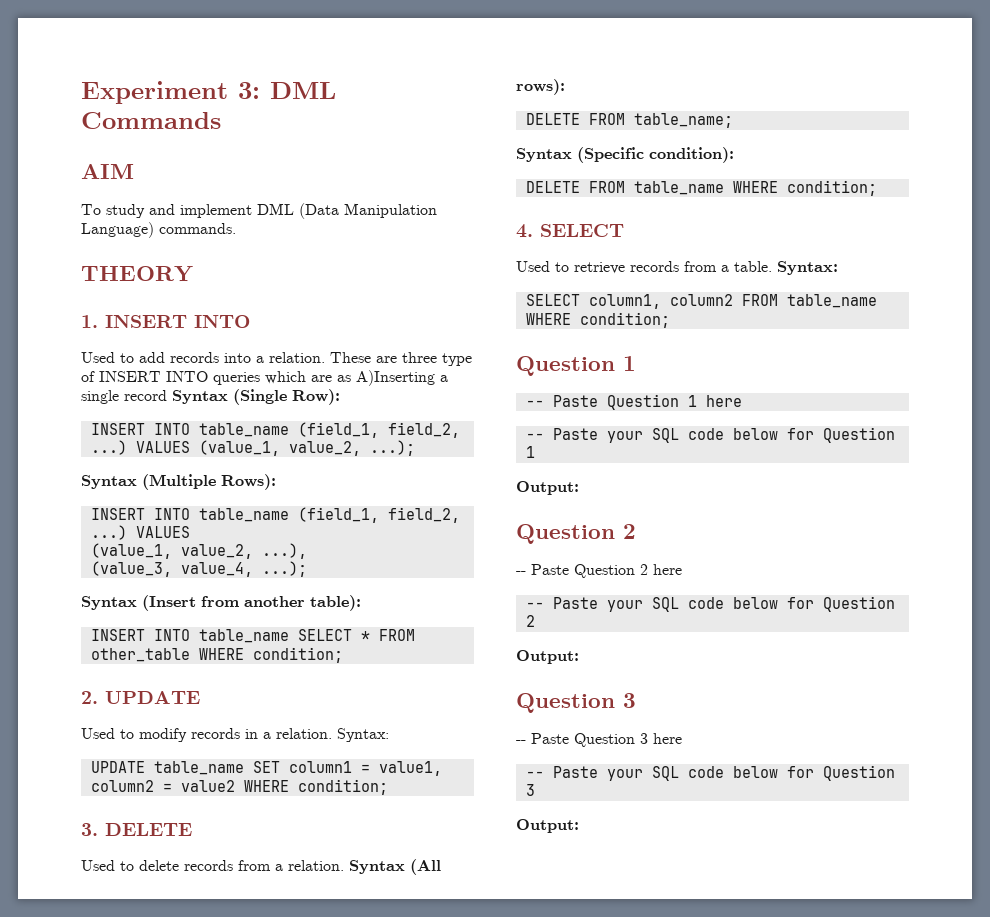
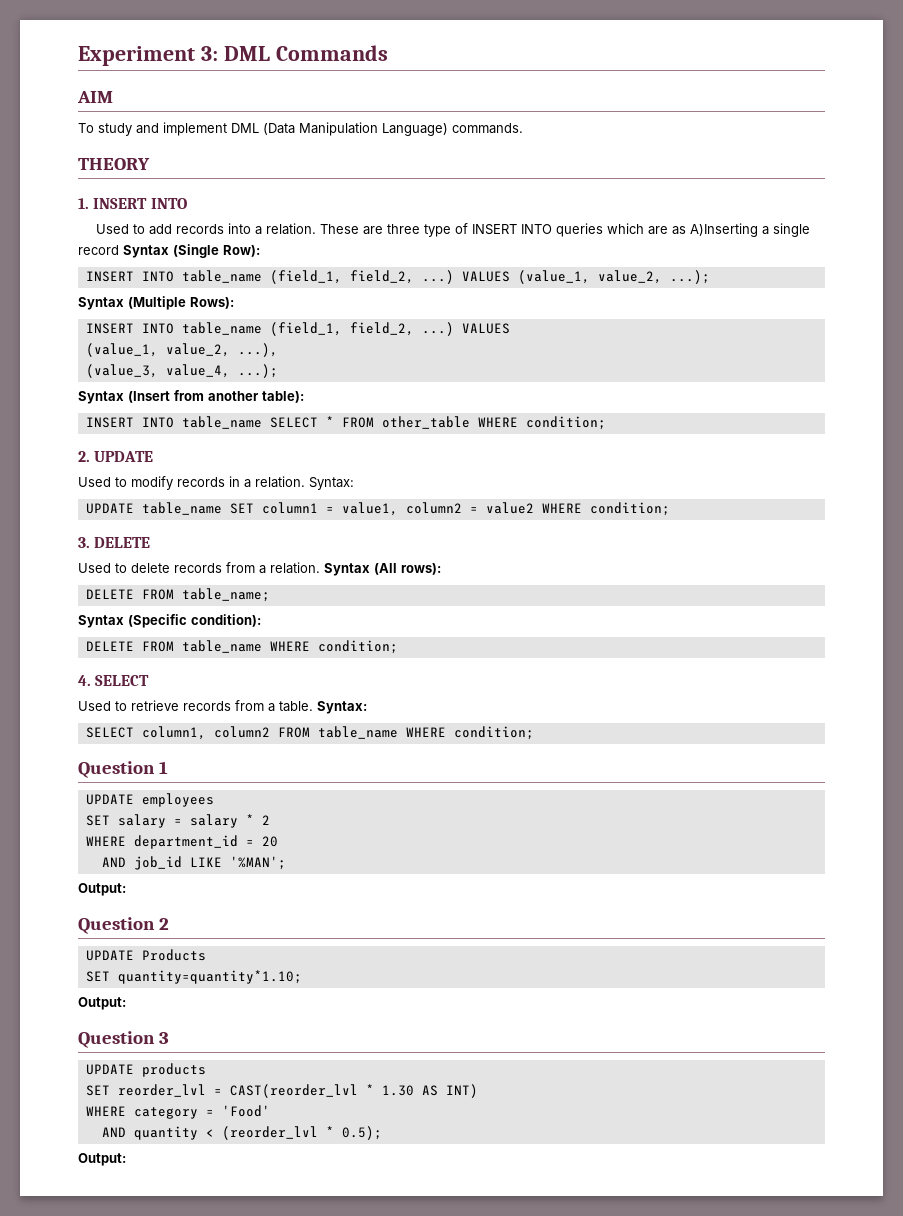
- -- Paste Question 1 here
- -- Paste your SQL code below for Question 1
+ UPDATE employees
+ SET salary = salary * 2
+ WHERE department_id = 20
+ AND job_id LIKE '%MAN';
  Output:
  Question 2
- -- Paste Question 2 here
- -- Paste your SQL code below for Question 2
+ UPDATE Products
+ SET quantity=quantity*1.10;
  Output:
  Question 3
- -- Paste Question 3 here
- -- Paste your SQL code below for Question 3
+ UPDATE products
+ SET reorder_lvl = CAST(reorder_lvl * 1.30 AS INT)
+ WHERE category = 'Food'
+ AND quantity < (reorder_lvl * 0.5);

